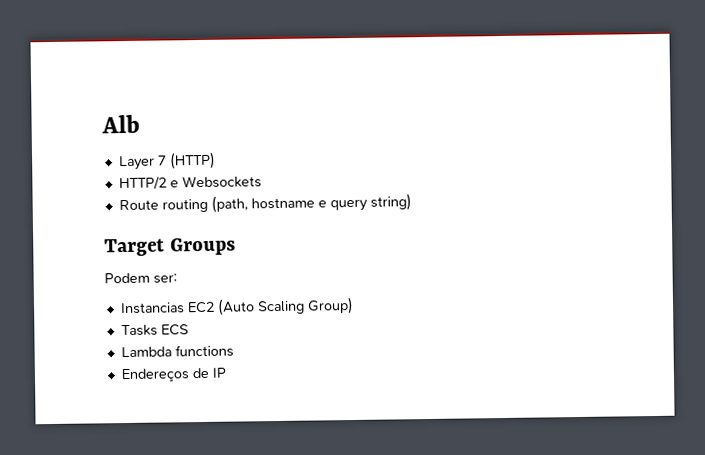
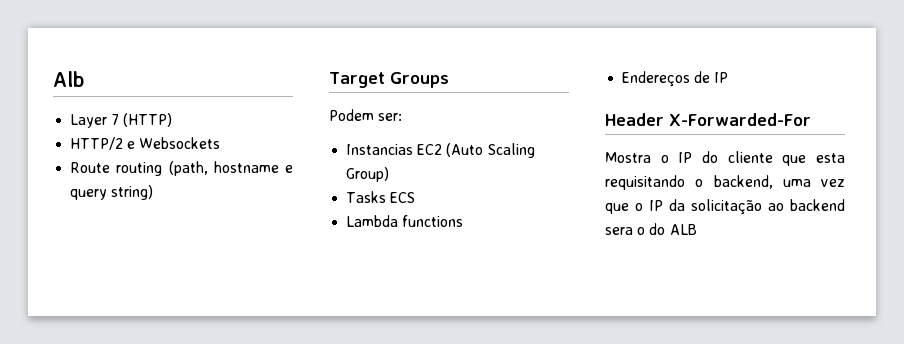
+ Header X-Forwarded-For
+ Mostra o IP do cliente que esta requisitando o backend, uma vez que o IP da solicitação ao backend sera o do ALB

